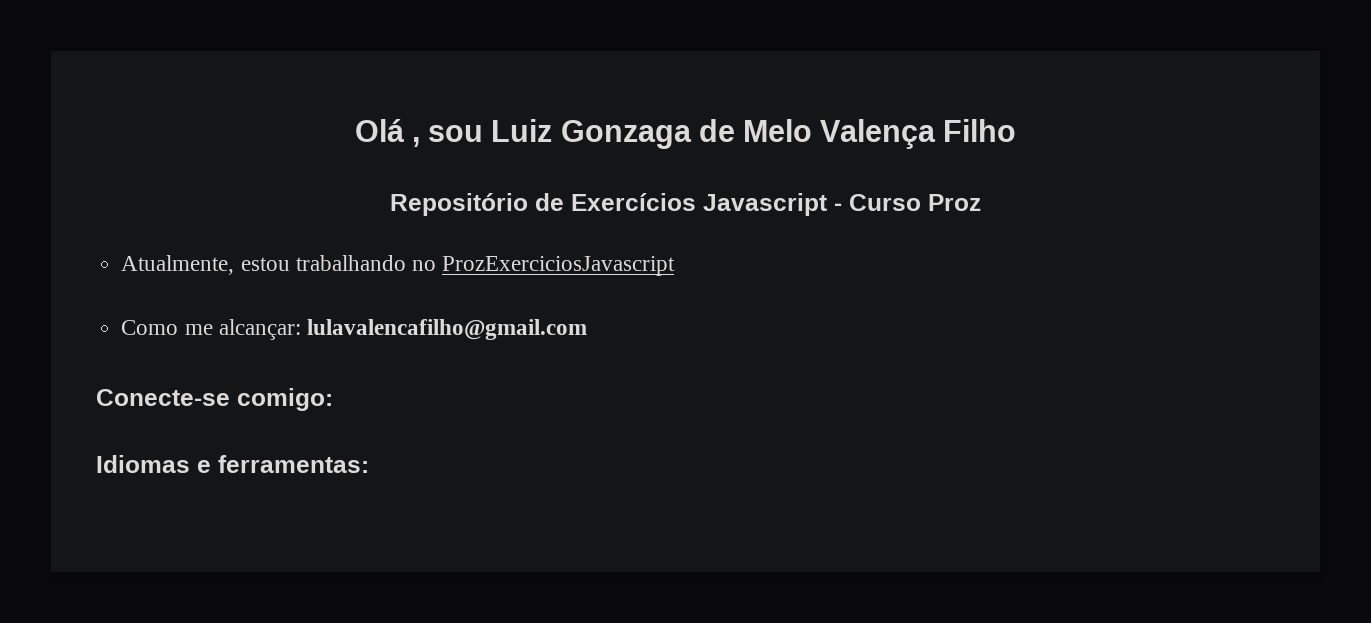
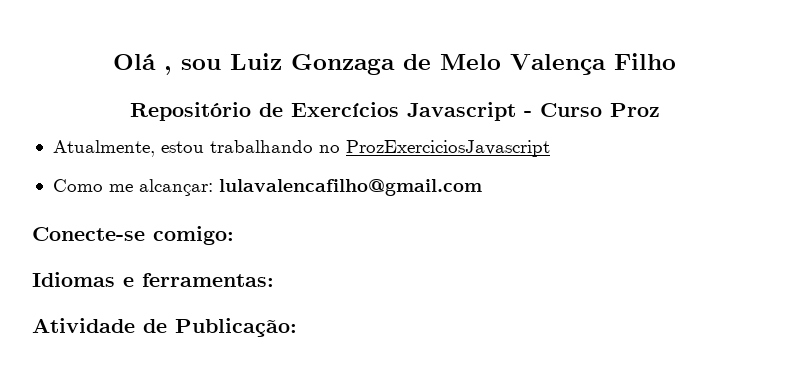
+ Atividade de Publicação:

